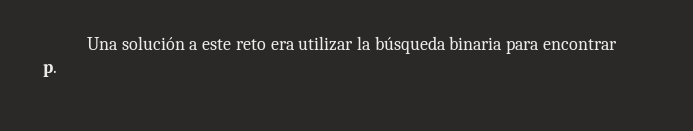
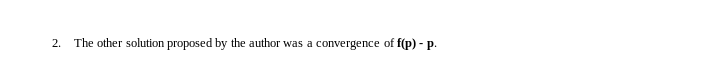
- Una solución a este reto era utilizar la búsqueda binaria para encontrar p.
+ 2. The other solution proposed by the author was a convergence of f(p) - p.

